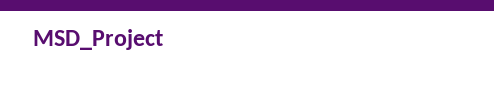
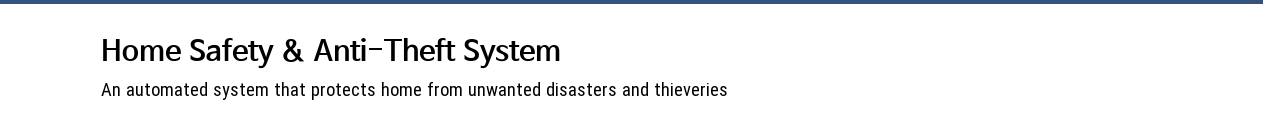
- MSD_Project
+ Home Safety & Anti-Theft System
+ An automated system that protects home from unwanted disasters and thieveries

